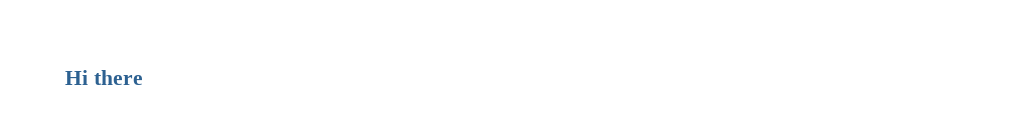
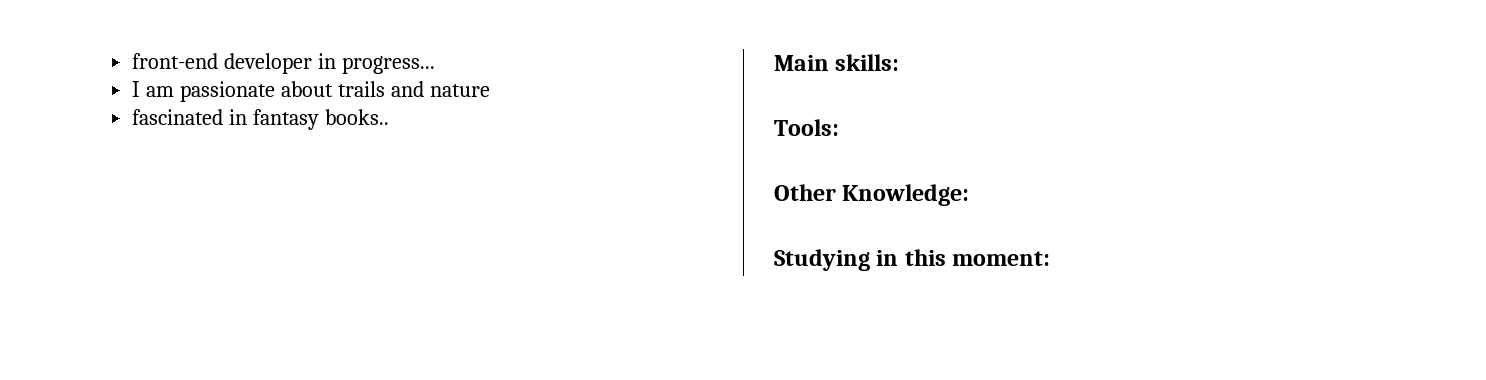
- Hi there
+ front-end developer in progress...
+ I am passionate about trails and nature
+ fascinated in fantasy books..
+ Main skills:
+ Tools:
+ Other Knowledge:
+ Studying in this moment:

